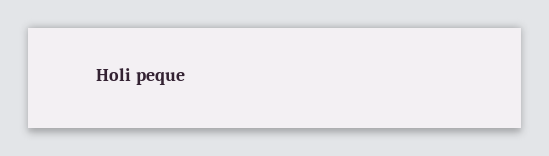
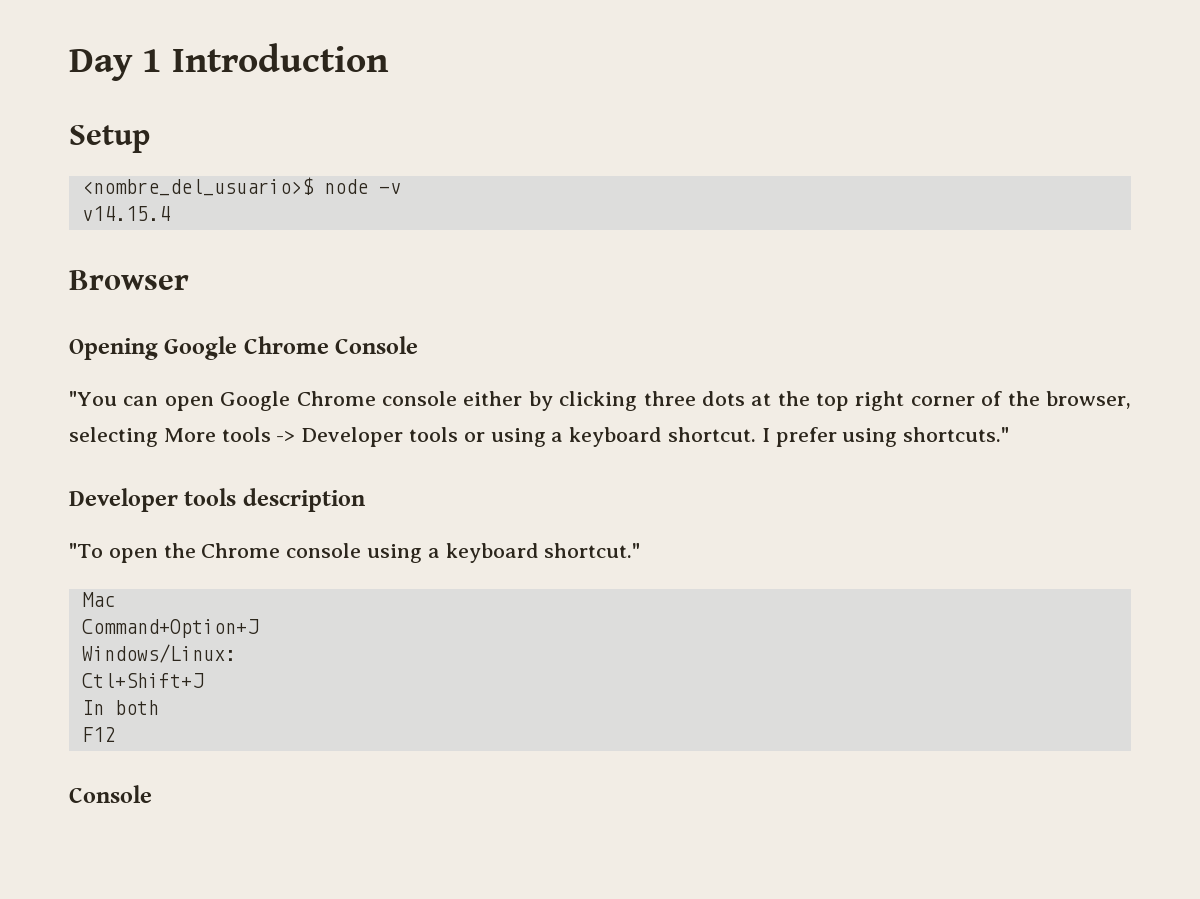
- Holi peque
+ Day 1 Introduction
+ Setup
+ <nombre_del_usuario>$ node -v
+ v14.15.4
+ Browser
+ Opening Google Chrome Console
+ "You can open Google Chrome console either by clicking three dots at the top right corner of the browser, selecting More tools -> Developer tools or using a keyboard shortcut. I prefer using shortcuts."
+ Developer tools description
+ "To open the Chrome console using a keyboard shortcut."
+ Mac
+ Command+Option+J
+ Windows/Linux:
+ Ctl+Shift+J
+ In both
+ F12
+ Console

